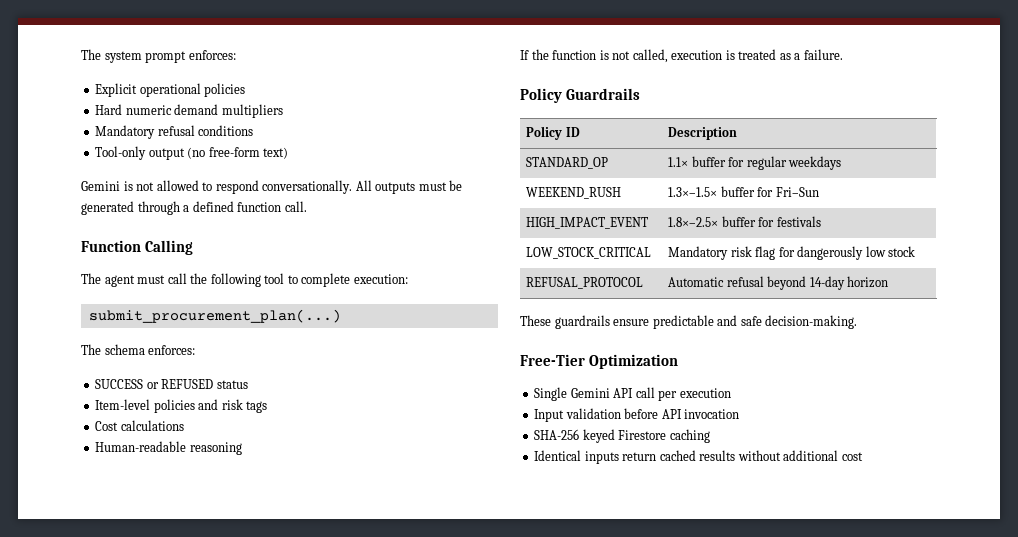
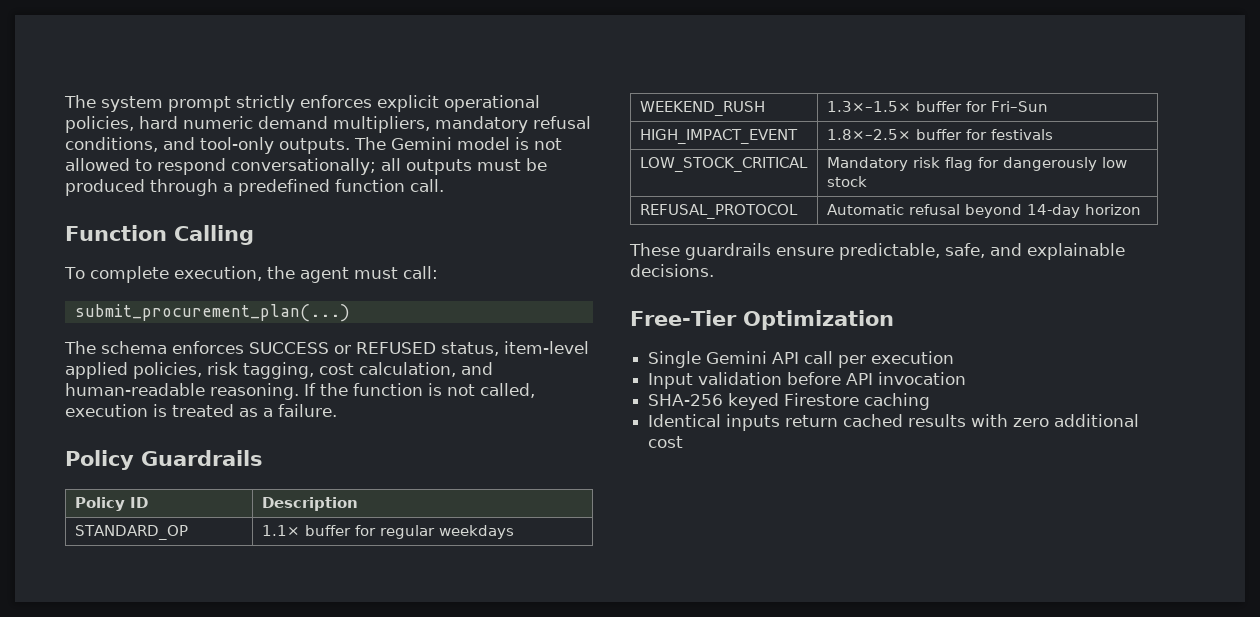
- The system prompt enforces:
- Explicit operational policies
- Hard numeric demand multipliers
- Mandatory refusal conditions
- Tool-only output (no free-form text)
- Gemini is not allowed to respond conversationally. All outputs must be generated through a defined function call.
+ The system prompt strictly enforces explicit operational policies, hard numeric demand multipliers, mandatory refusal conditions, and tool-only outputs. The Gemini model is not allowed to respond conversationally; all outputs must be produced through a predefined function call.
- The agent must call the following tool to complete execution:
+ To complete execution, the agent must call:
- The schema enforces:
- SUCCESS or REFUSED status
- Item-level policies and risk tags
- Cost calculations
- Human-readable reasoning
- If the function is not called, execution is treated as a failure.
+ The schema enforces SUCCESS or REFUSED status, item-level applied policies, risk tagging, cost calculation, and human-readable reasoning. If the function is not called, execution is treated as a failure.
- These guardrails ensure predictable and safe decision-making.
+ These guardrails ensure predictable, safe, and explainable decisions.
- Identical inputs return cached results without additional cost
+ Identical inputs return cached results with zero additional cost

